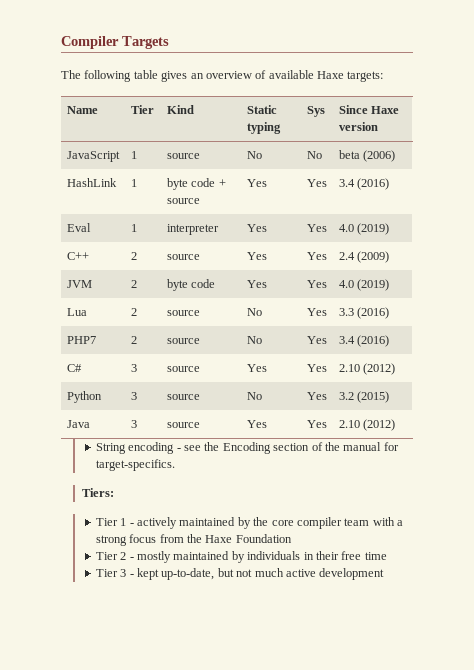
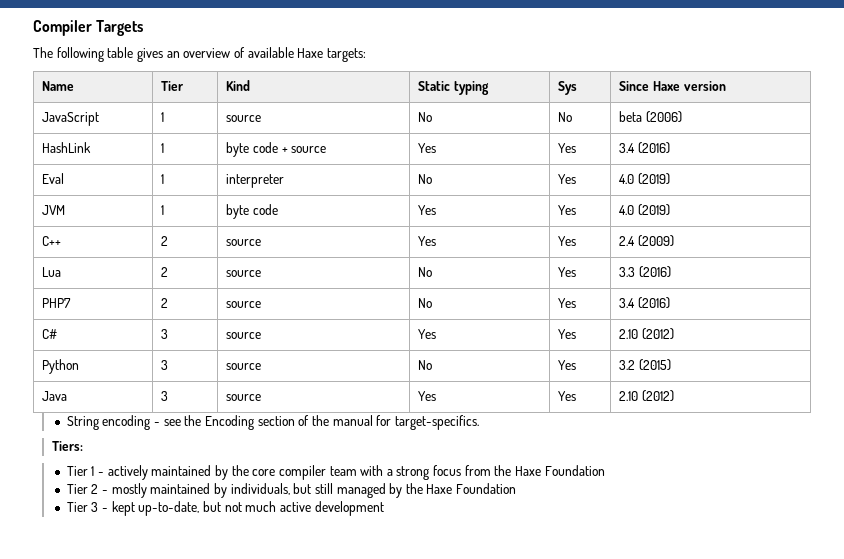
- Eval | 1 | interpreter | Yes | Yes | 4.0 (2019)
+ Eval | 1 | interpreter | No | Yes | 4.0 (2019)
+ JVM | 1 | byte code | Yes | Yes | 4.0 (2019)
- JVM | 2 | byte code | Yes | Yes | 4.0 (2019)
- Tier 2 - mostly maintained by individuals in their free time
+ Tier 2 - mostly maintained by individuals, but still managed by the Haxe Foundation

